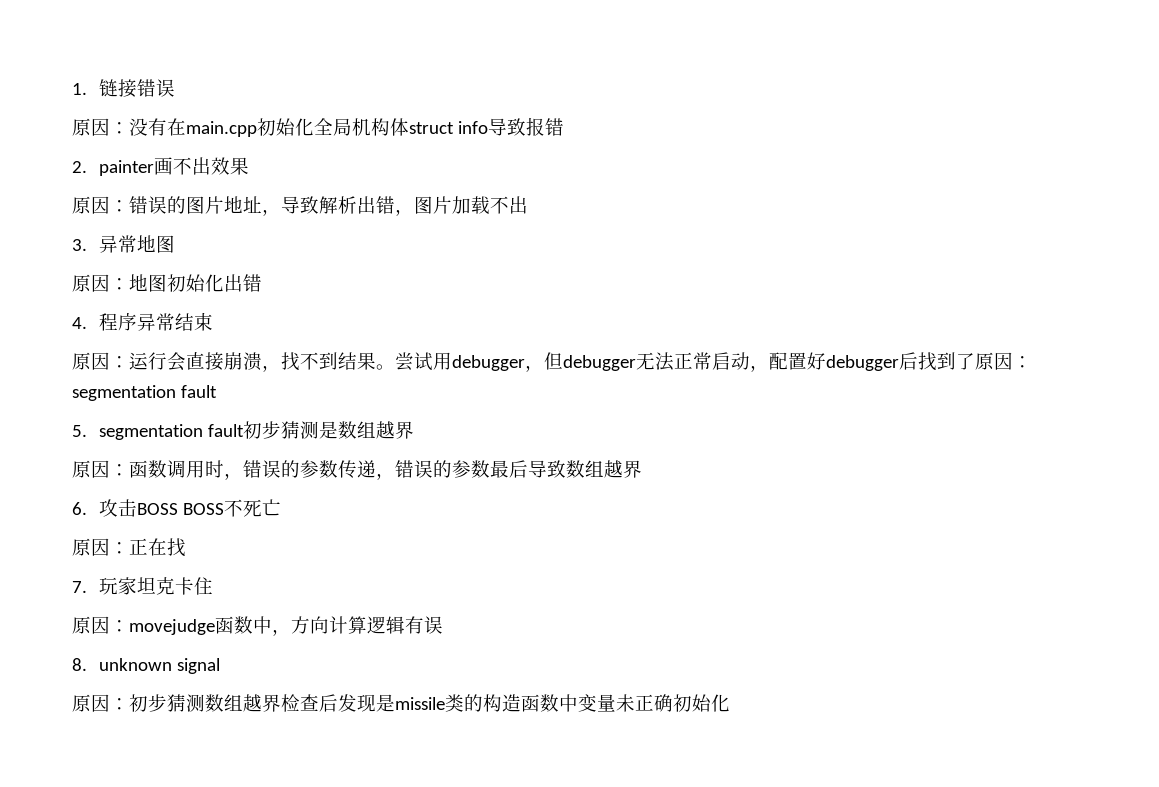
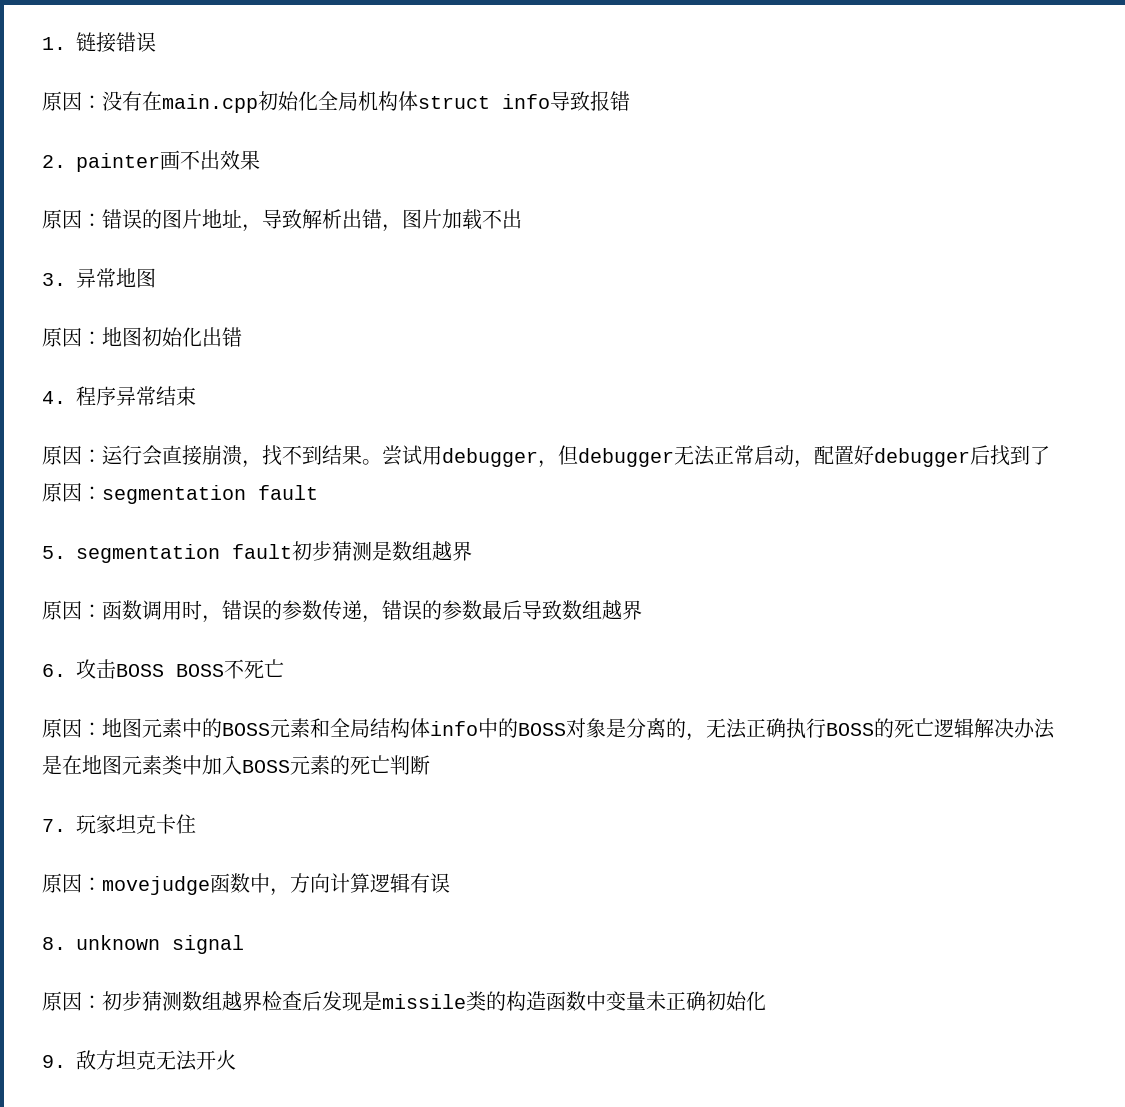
- 原因：正在找
+ 原因：地图元素中的BOSS元素和全局结构体info中的BOSS对象是分离的，无法正确执行BOSS的死亡逻辑解决办法是在地图元素类中加入BOSS元素的死亡判断
+ 9.敌方坦克无法开火

